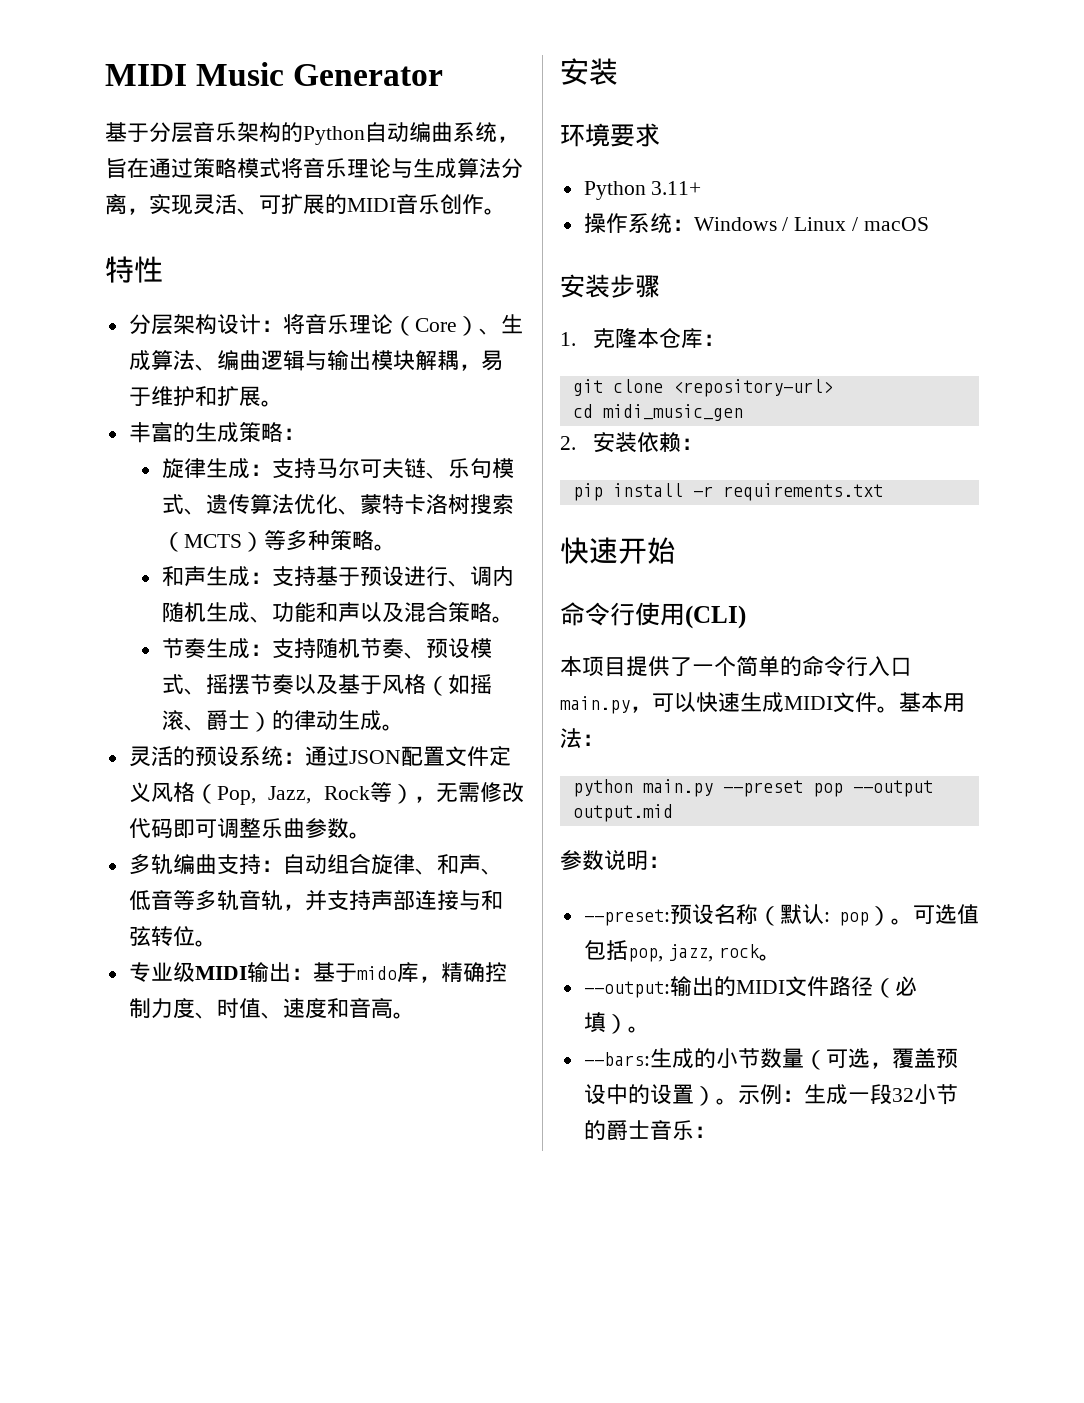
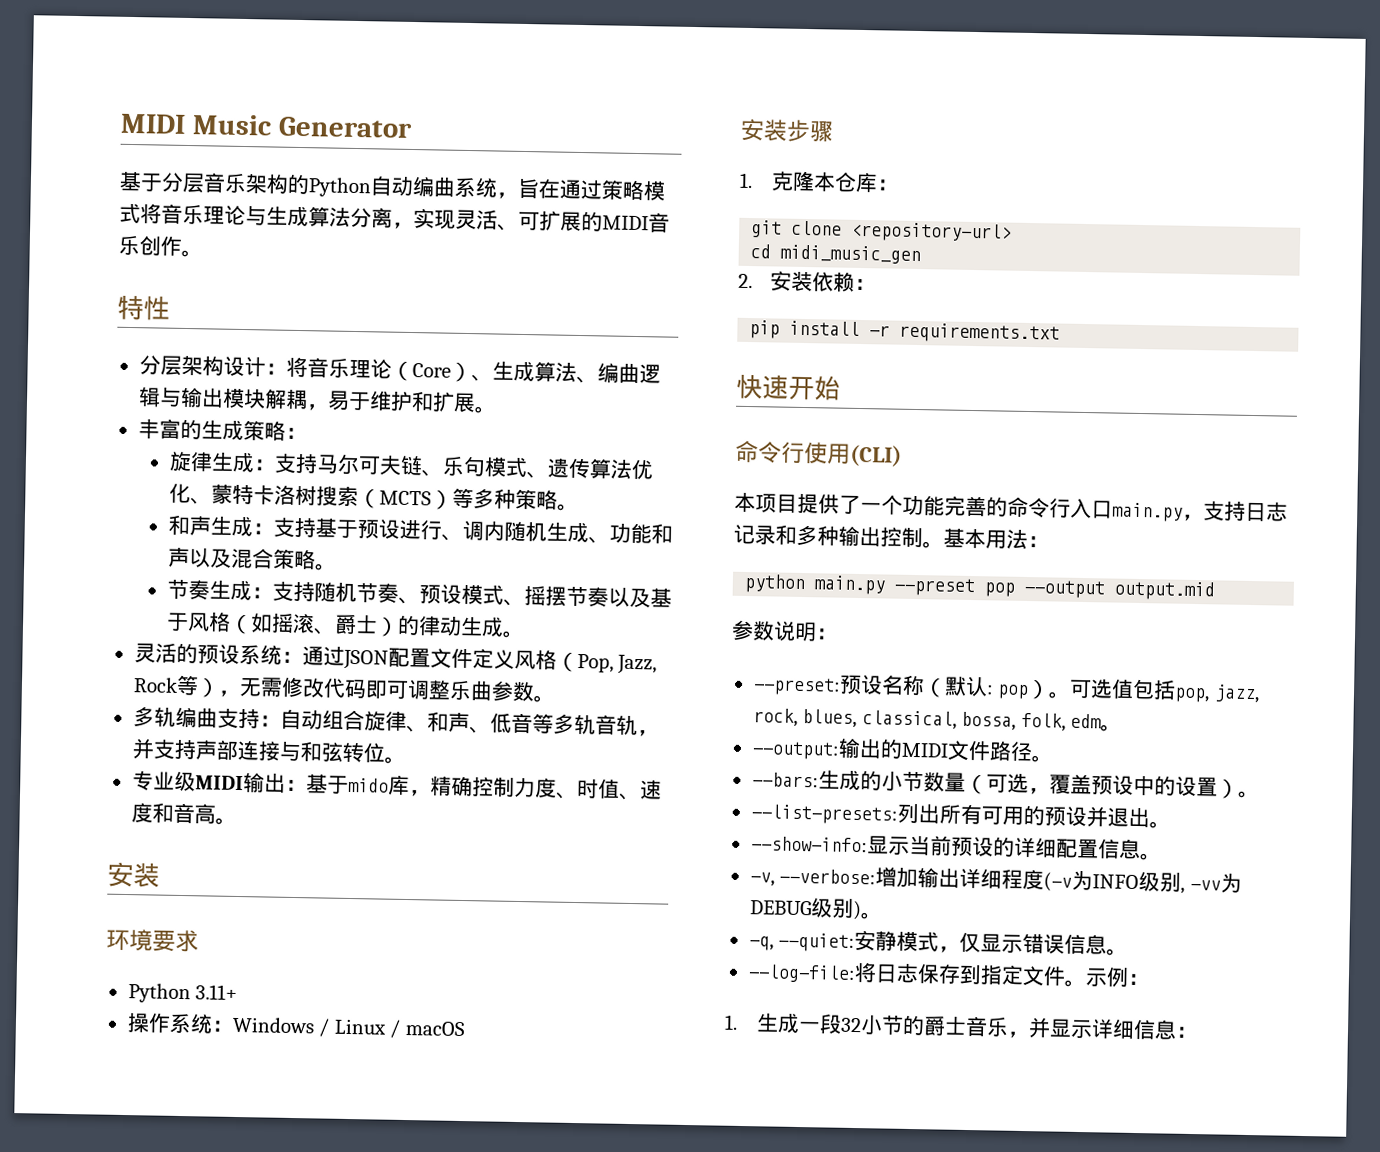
- 本项目提供了一个简单的命令行入口main.py，可以快速生成MIDI文件。
+ 本项目提供了一个功能完善的命令行入口main.py，支持日志记录和多种输出控制。
- 可选值包括pop, jazz, rock。
+ 可选值包括pop, jazz, rock, blues, classical, bossa, folk, edm。
- --output:输出的MIDI文件路径（必填）。
+ --output:输出的MIDI文件路径。
- --bars:生成的小节数量（可选，覆盖预设中的设置）。示例：生成一段32小节的爵士音乐：
+ --bars:生成的小节数量（可选，覆盖预设中的设置）。
+ --list-presets:列出所有可用的预设并退出。
+ --show-info:显示当前预设的详细配置信息。
+ -v, --verbose:增加输出详细程度(-v为INFO级别, -vv为DEBUG级别)。
+ -q, --quiet:安静模式，仅显示错误信息。
+ --log-file:将日志保存到指定文件。示例：
+ 1.生成一段32小节的爵士音乐，并显示详细信息：

